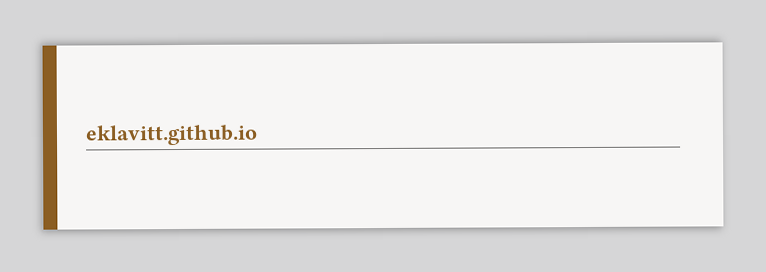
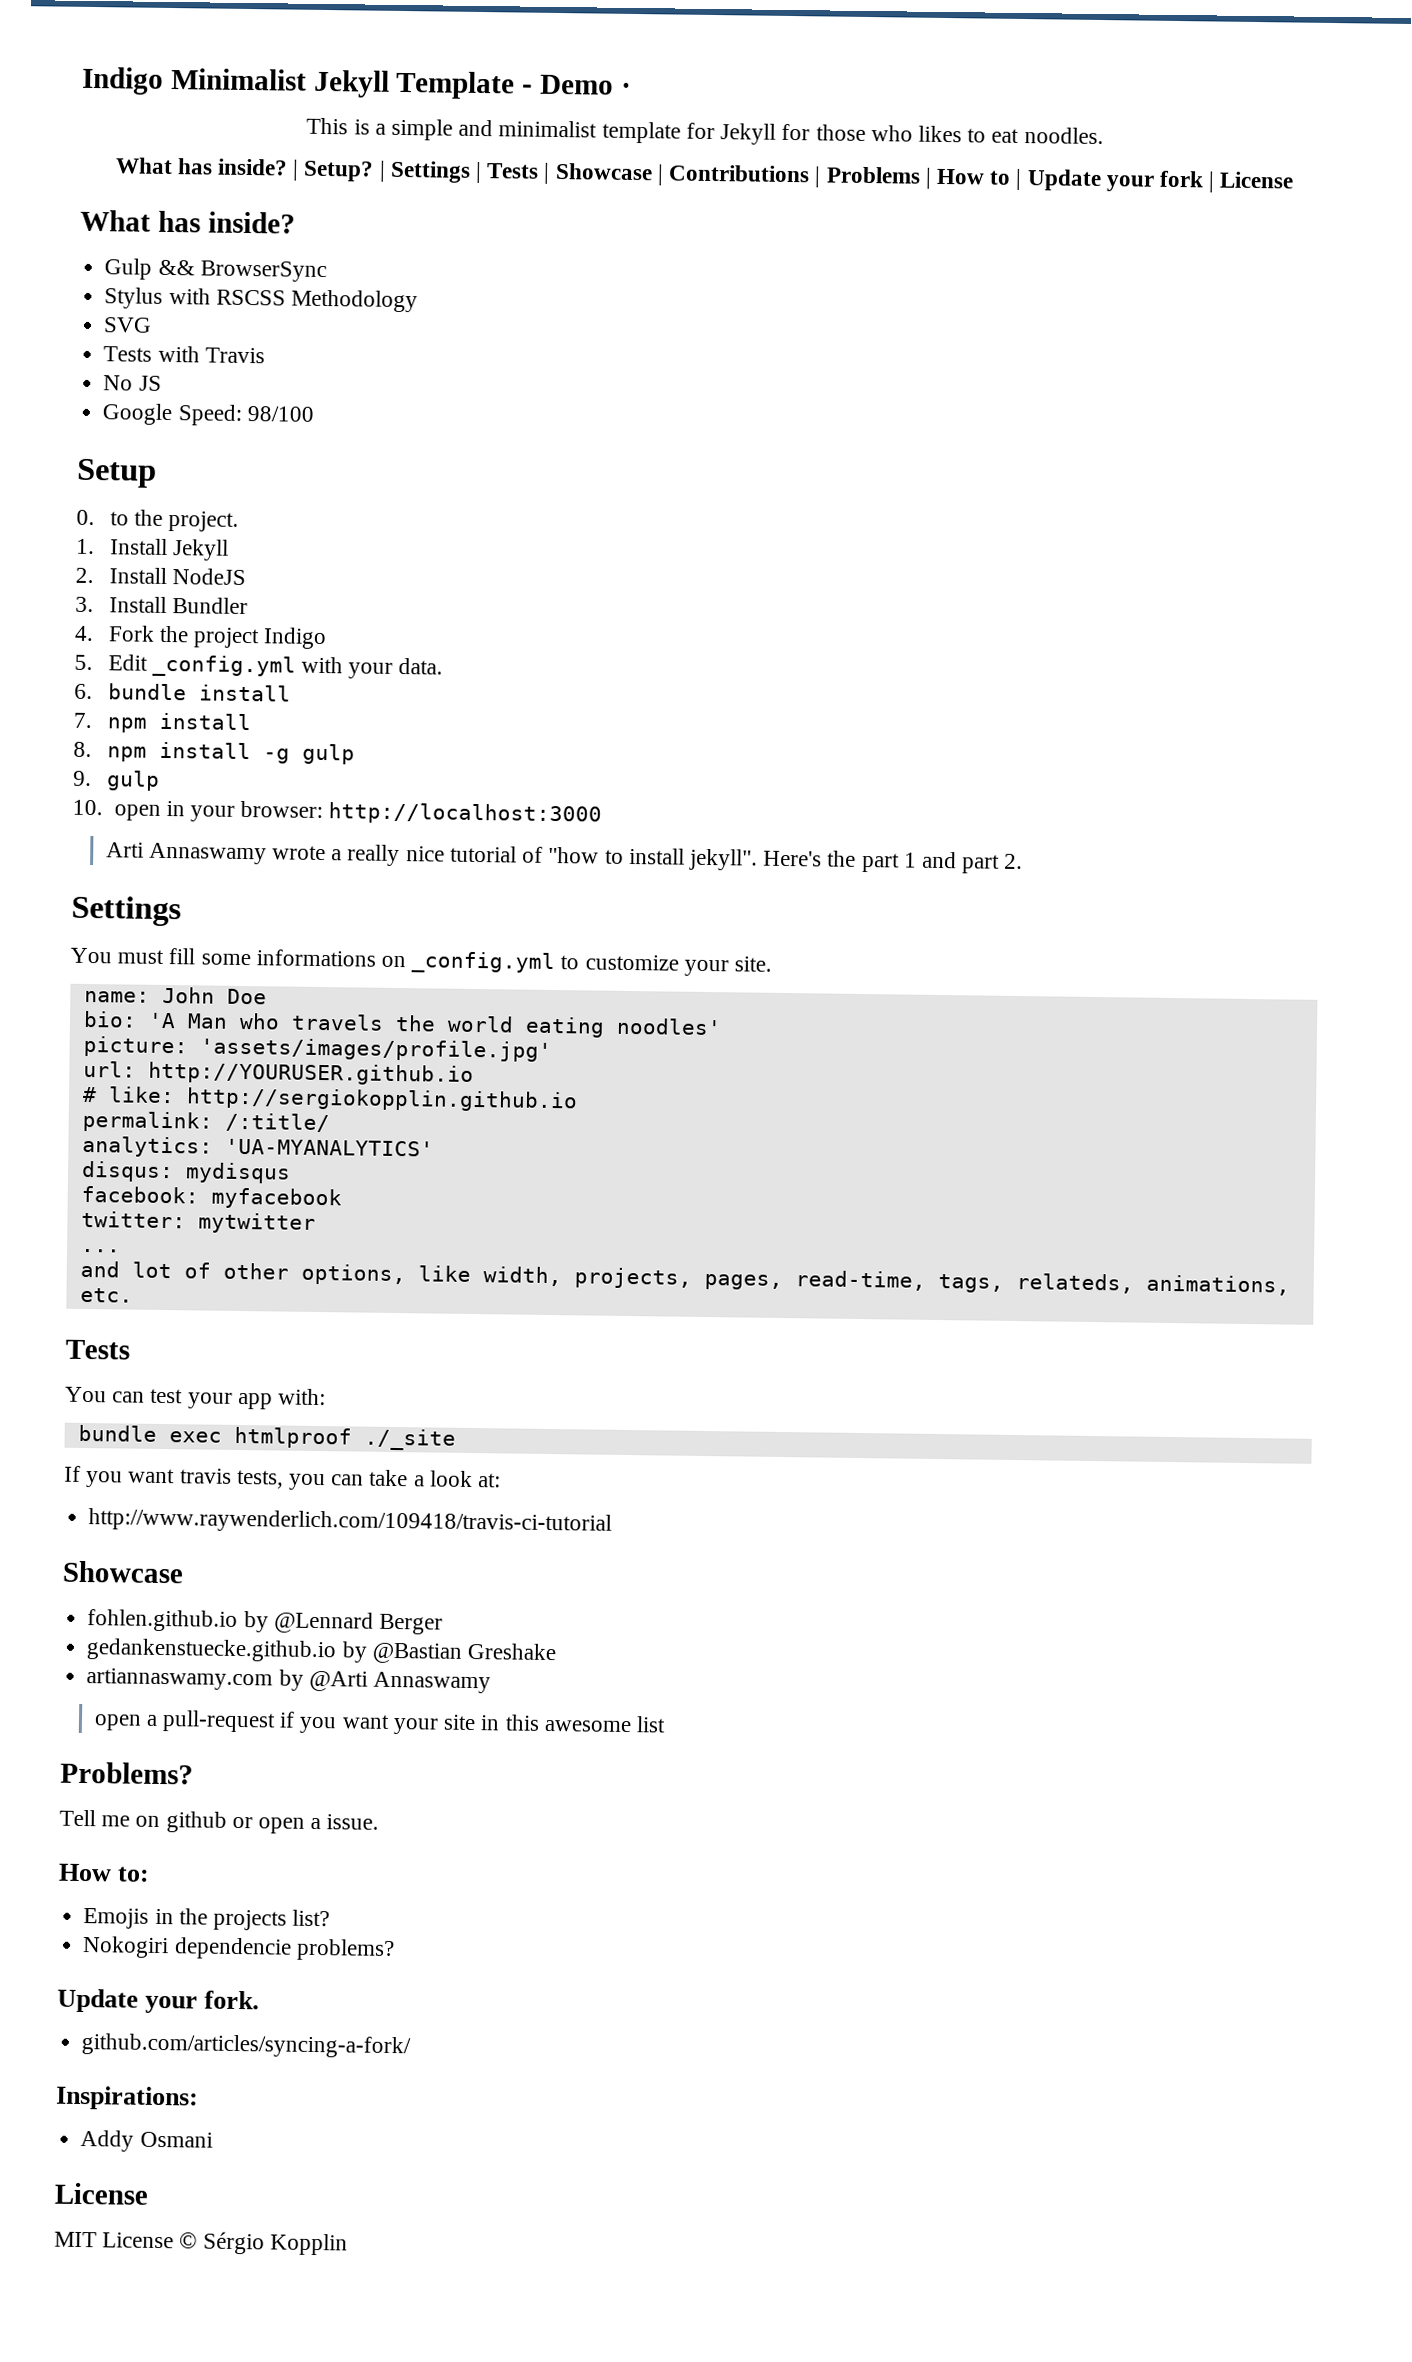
- eklavitt.github.io
+ Indigo Minimalist Jekyll Template - Demo ·
+ This is a simple and minimalist template for Jekyll for those who likes to eat noodles.
+ What has inside? | Setup? | Settings | Tests | Showcase | Contributions | Problems | How to | Update your fork | License
+ What has inside?
+ Gulp && BrowserSync
+ Stylus with RSCSS Methodology
+ SVG
+ Tests with Travis
+ No JS
+ Google Speed: 98/100
+ Setup
+ 0. to the project.
+ 1. Install Jekyll
+ 2. Install NodeJS
+ 3. Install Bundler
+ 4. Fork the project Indigo
+ 5. Edit _config.yml with your data.
+ 6. bundle install
+ 7. npm install
+ 8. npm install -g gulp
+ 9. gulp
+ 10. open in your browser: http://localhost:3000
+ Arti Annaswamy wrote a really nice tutorial of "how to install jekyll". Here's the part 1 and part 2.
+ Settings
+ You must fill some informations on _config.yml to customize your site.
+ name: John Doe
+ bio: 'A Man who travels the world eating noodles'
+ picture: 'assets/images/profile.jpg'
+ url: http://YOURUSER.github.io
+ # like: http://sergiokopplin.github.io
+ permalink: /:title/
+ analytics: 'UA-MYANALYTICS'
+ disqus: mydisqus
+ facebook: myfacebook
+ twitter: mytwitter
+ ...
+ and lot of other options, like width, projects, pages, read-time, tags, relateds, animations, etc.
+ Tests
+ You can test your app with:
+ bundle exec htmlproof ./_site
+ If you want travis tests, you can take a look at:
+ http://www.raywenderlich.com/109418/travis-ci-tutorial
+ Showcase
+ fohlen.github.io by @Lennard Berger
+ gedankenstuecke.github.io by @Bastian Greshake
+ artiannaswamy.com by @Arti Annaswamy
+ open a pull-request if you want your site in this awesome list
+ Problems?
+ Tell me on github or open a issue.
+ How to:
+ Emojis in the projects list?
+ Nokogiri dependencie problems?
+ Update your fork.
+ github.com/articles/syncing-a-fork/
+ Inspirations:
+ Addy Osmani
+ License
+ MIT License © Sérgio Kopplin

